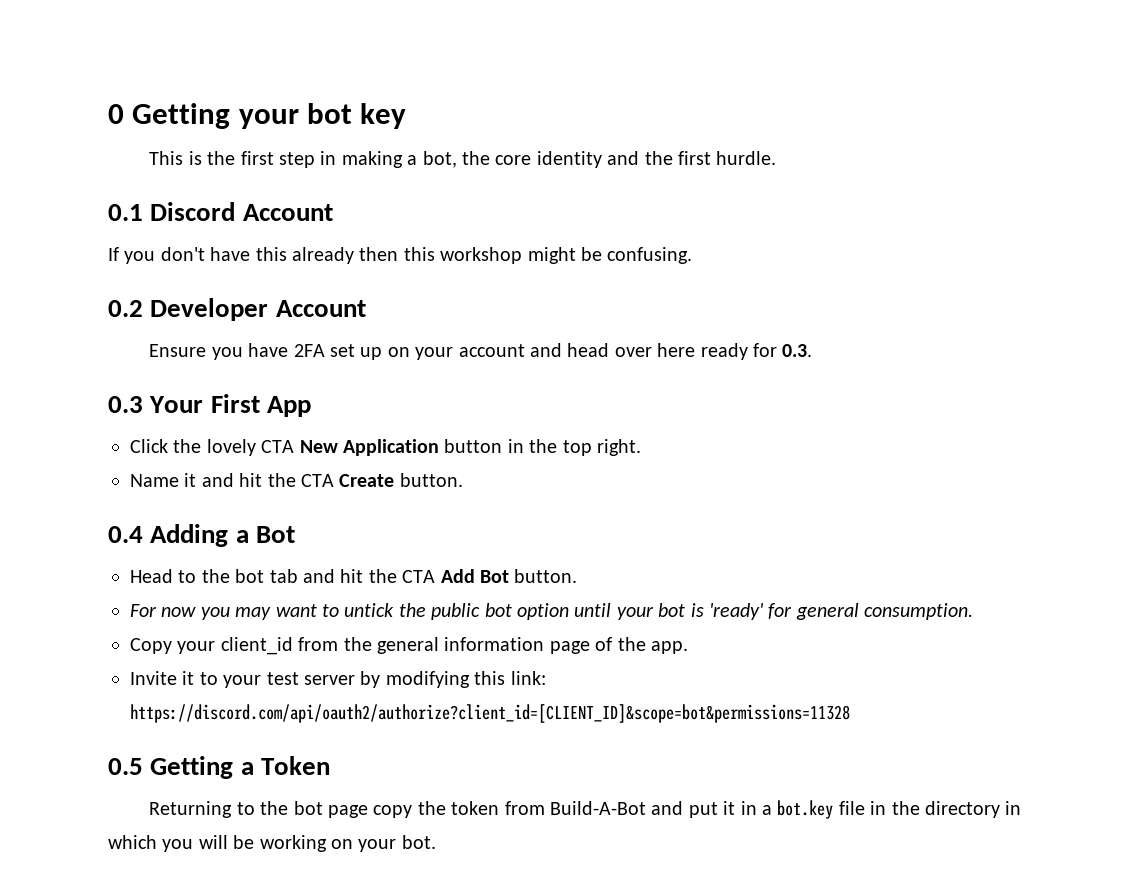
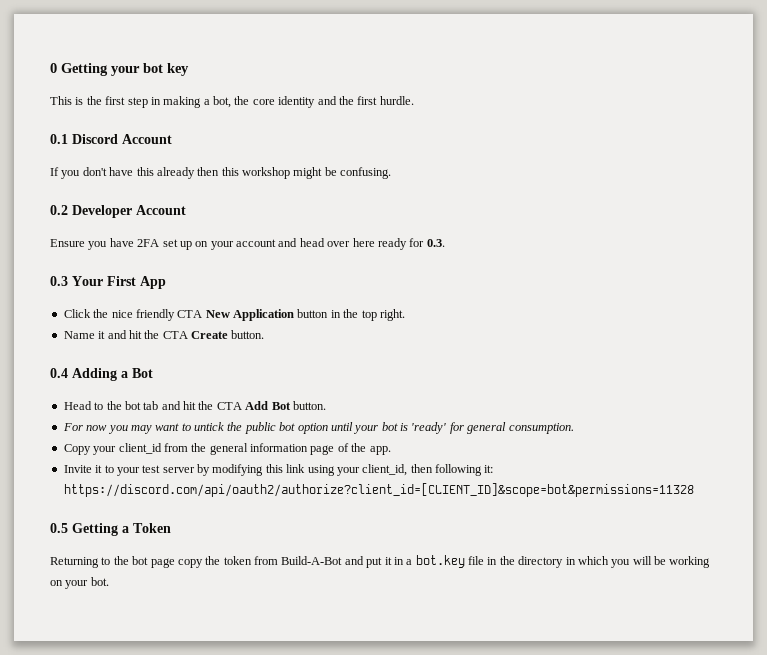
- Click the lovely CTA New Application button in the top right.
+ Click the nice friendly CTA New Application button in the top right.
- Invite it to your test server by modifying this link: https://discord.com/api/oauth2/authorize?client_id=[CLIENT_ID]&scope=bot&permissions=11328
+ Invite it to your test server by modifying this link using your client_id, then following it: https://discord.com/api/oauth2/authorize?client_id=[CLIENT_ID]&scope=bot&permissions=11328

